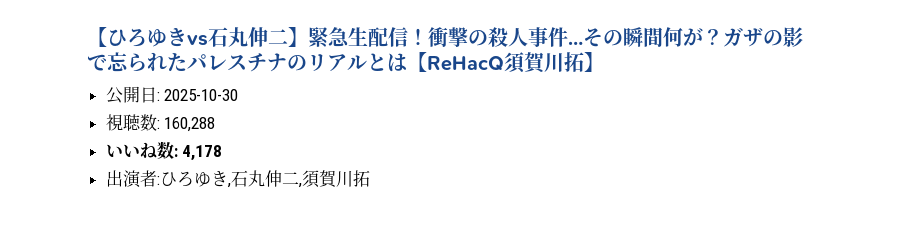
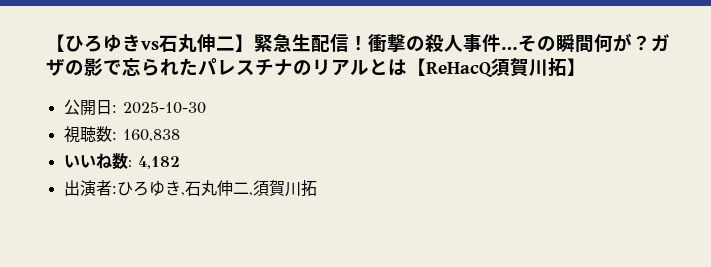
- 視聴数: 160,288
+ 視聴数: 160,838
- いいね数: 4,178
+ いいね数: 4,182

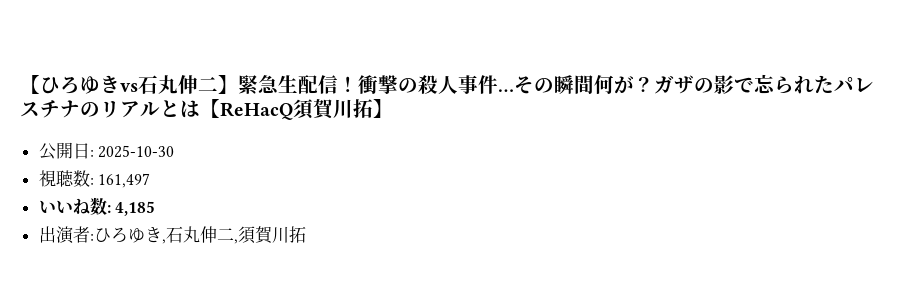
- 視聴数: 160,838
+ 視聴数: 161,497
- いいね数: 4,182
+ いいね数: 4,185

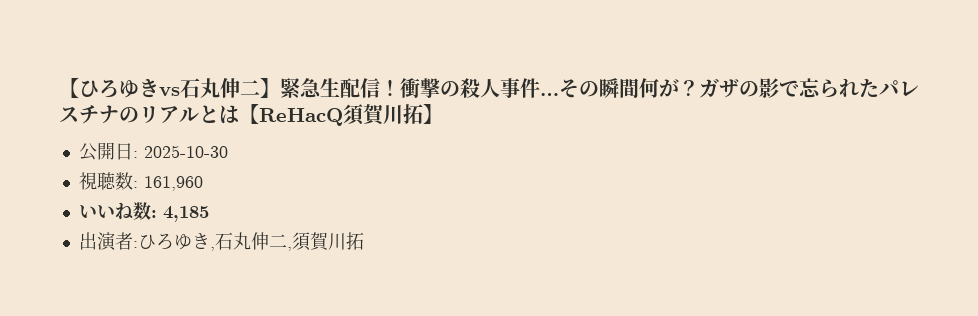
- 視聴数: 161,497
+ 視聴数: 161,960

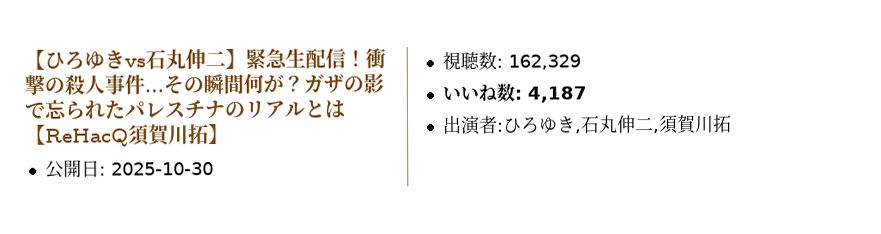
- 視聴数: 161,960
+ 視聴数: 162,329
- いいね数: 4,185
+ いいね数: 4,187

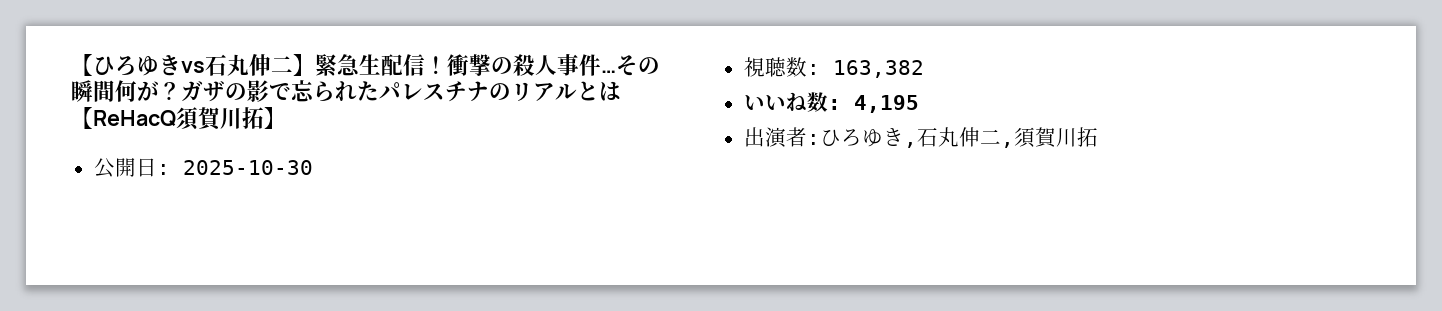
- 視聴数: 162,329
+ 視聴数: 163,382
- いいね数: 4,187
+ いいね数: 4,195

